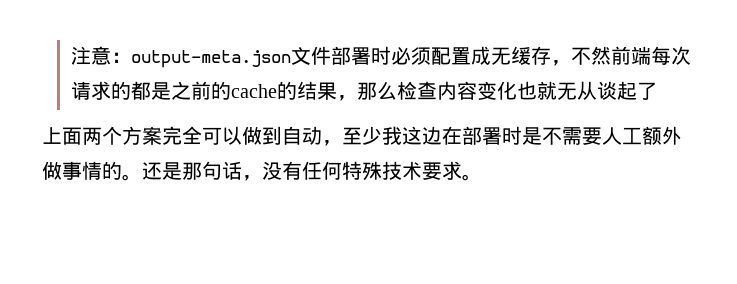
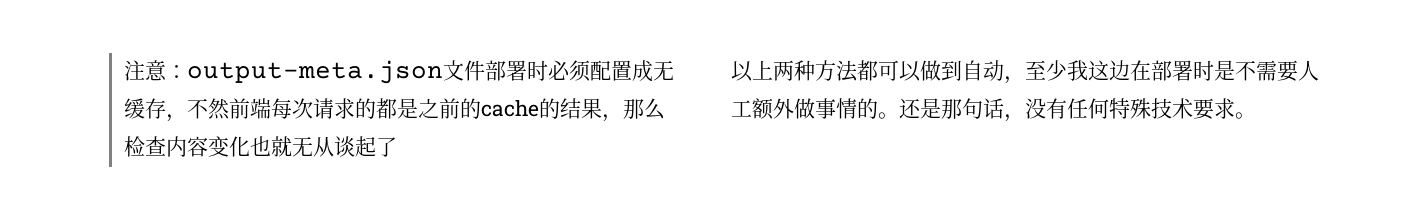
- 上面两个方案完全可以做到自动，至少我这边在部署时是不需要人工额外做事情的。
+ 以上两种方法都可以做到自动，至少我这边在部署时是不需要人工额外做事情的。

